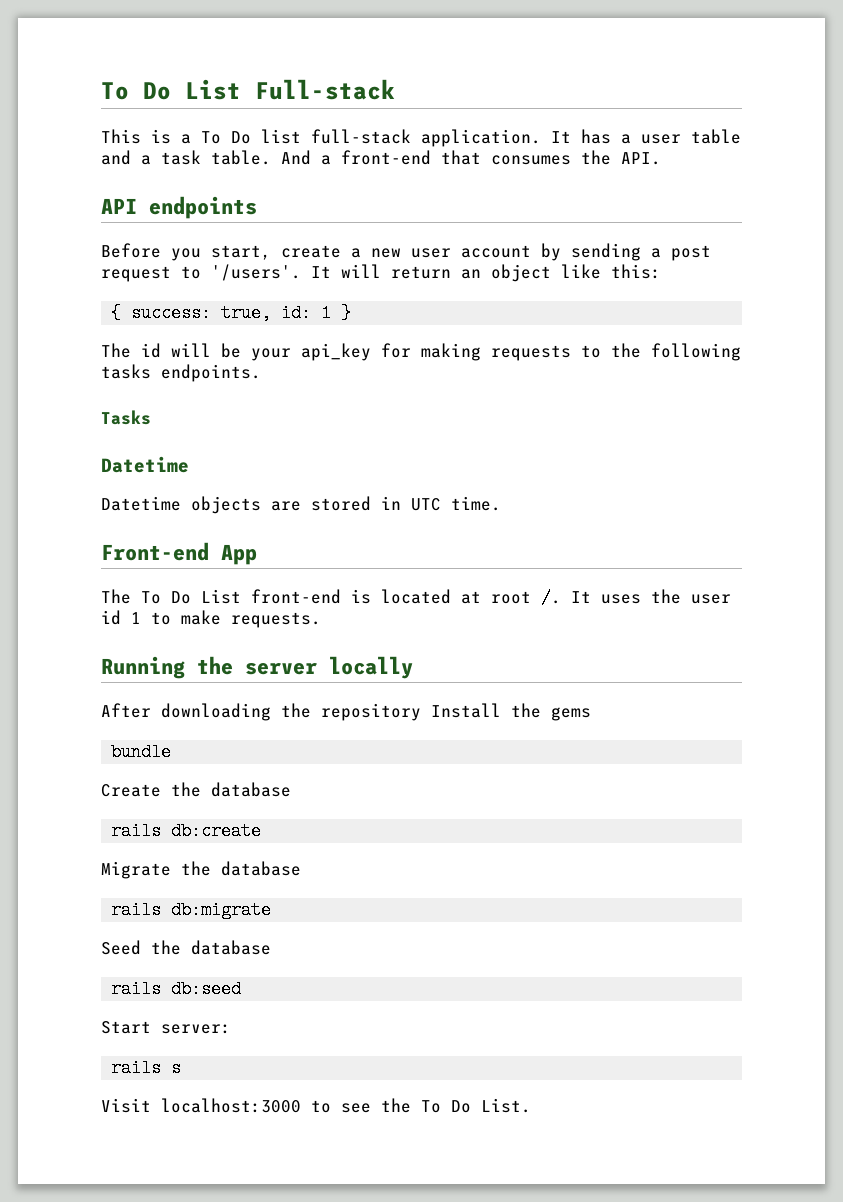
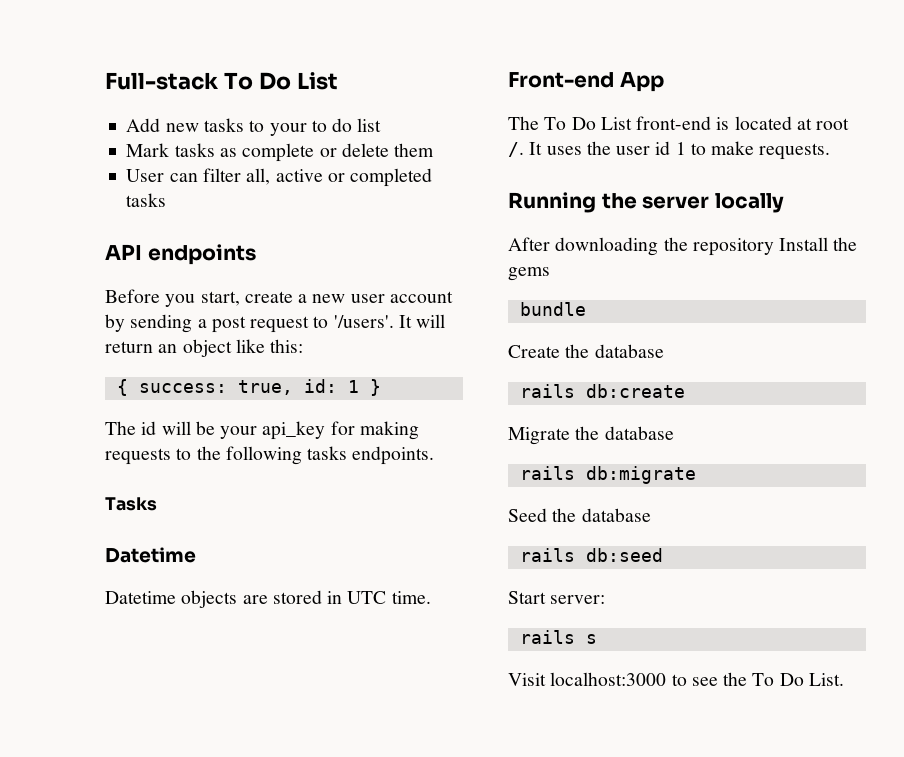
- To Do List Full-stack
- This is a To Do list full-stack application. It has a user table and a task table. And a front-end that consumes the API.
+ Full-stack To Do List
+ Add new tasks to your to do list
+ Mark tasks as complete or delete them
+ User can filter all, active or completed tasks

